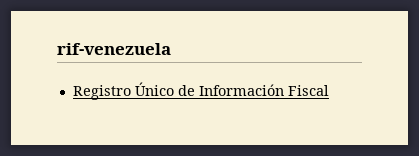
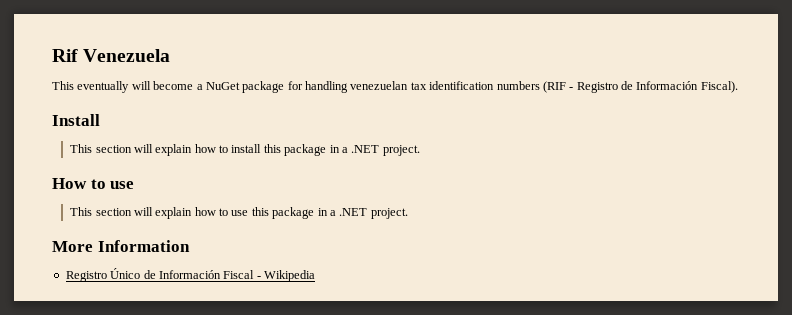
- rif-venezuela
+ Rif Venezuela
+ This eventually will become a NuGet package for handling venezuelan tax identification numbers (RIF - Registro de Información Fiscal).
+ Install
+ This section will explain how to install this package in a .NET project.
+ How to use
+ This section will explain how to use this package in a .NET project.
+ More Information
- Registro Único de Información Fiscal
+ Registro Único de Información Fiscal - Wikipedia

